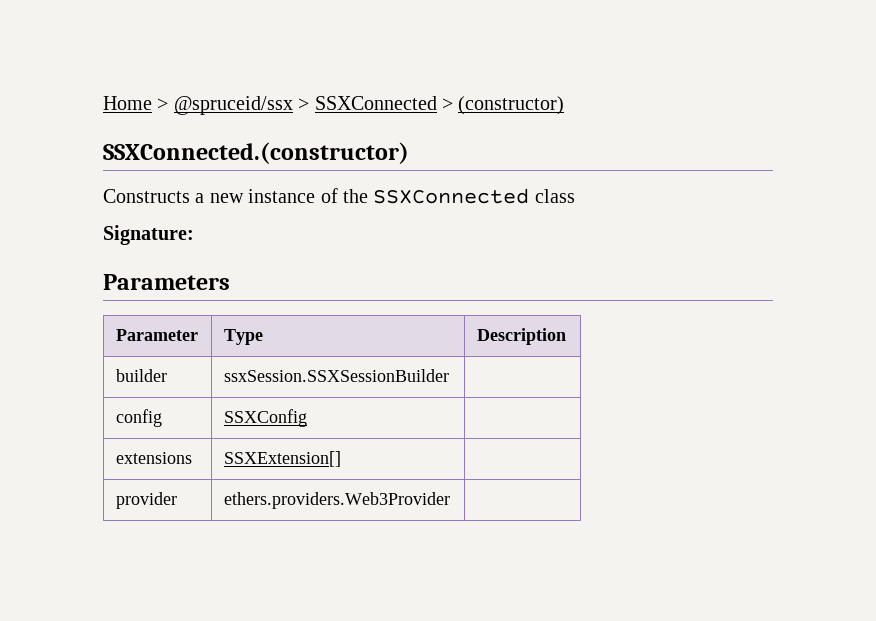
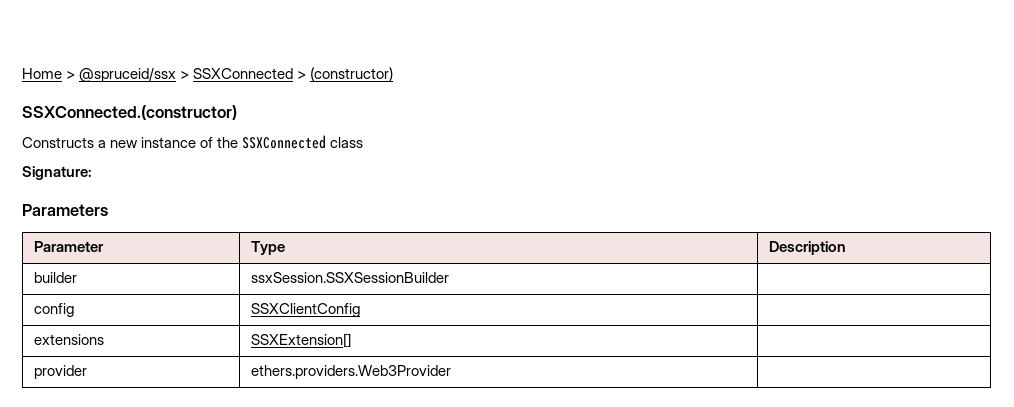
- config | SSXConfig |
+ config | SSXClientConfig |

